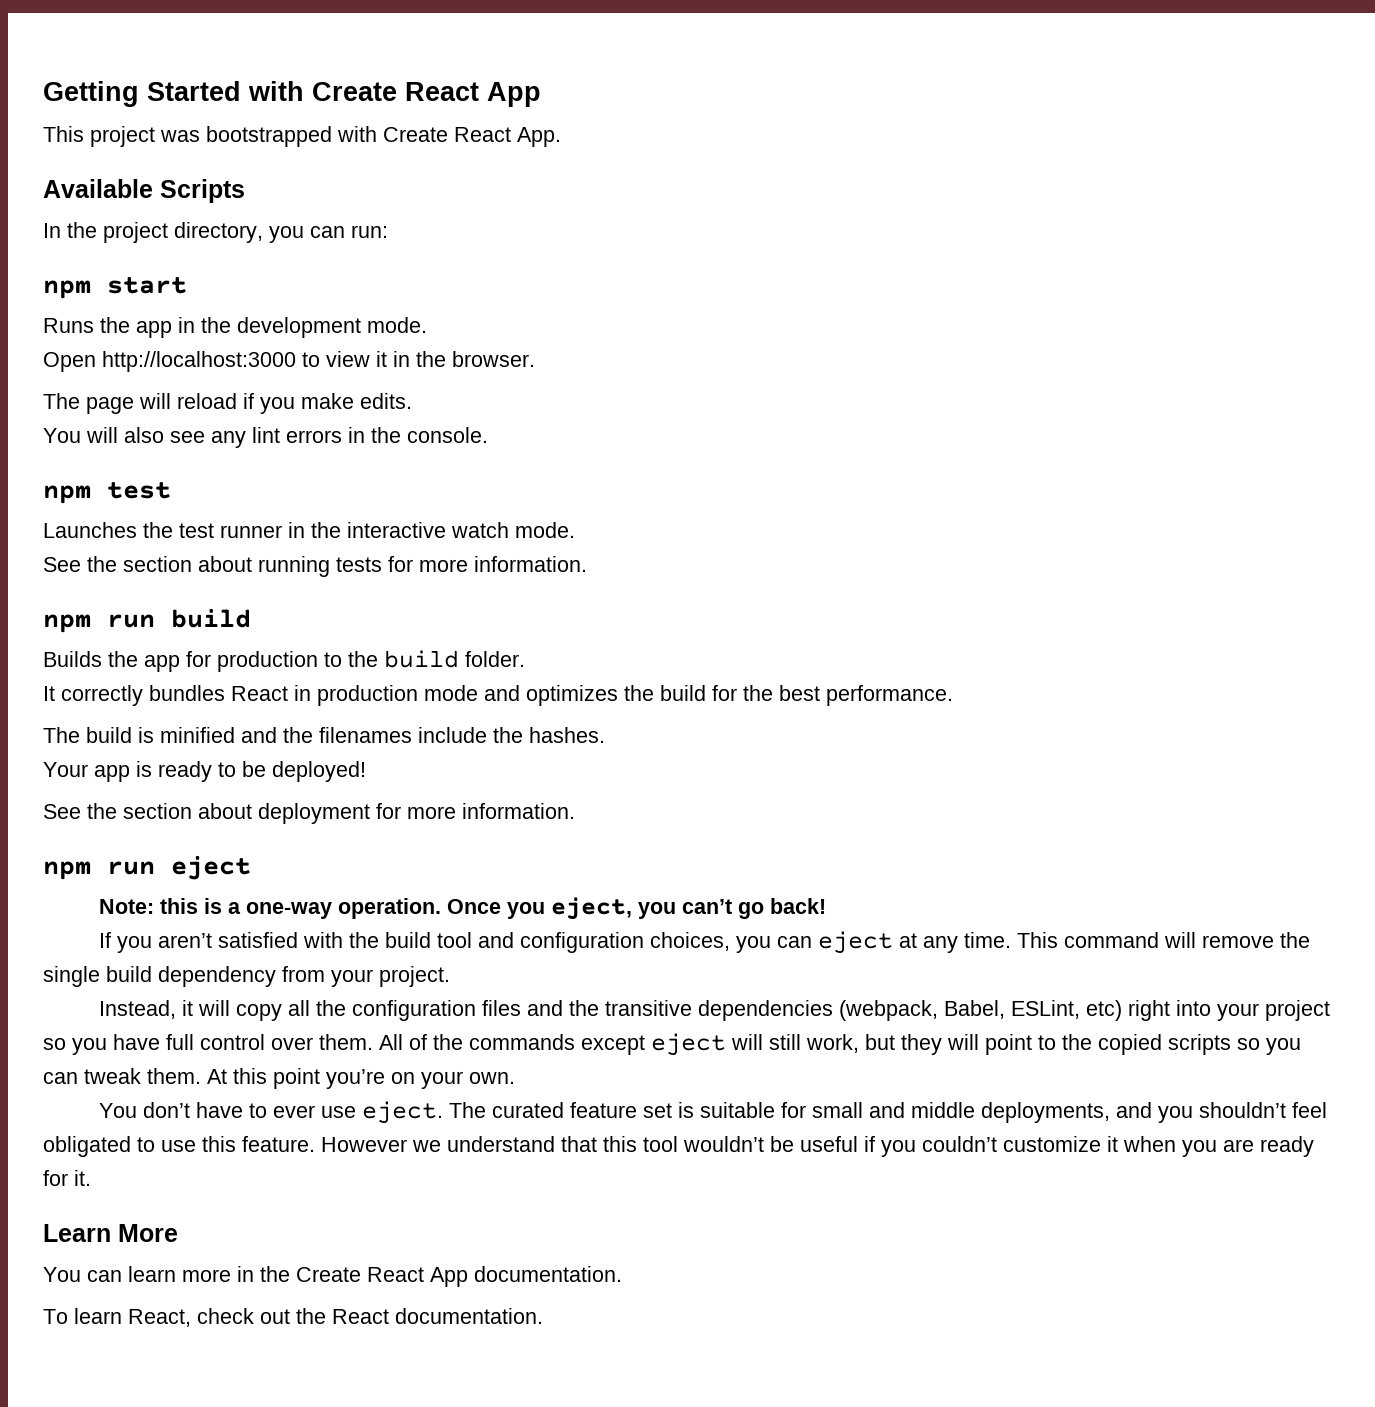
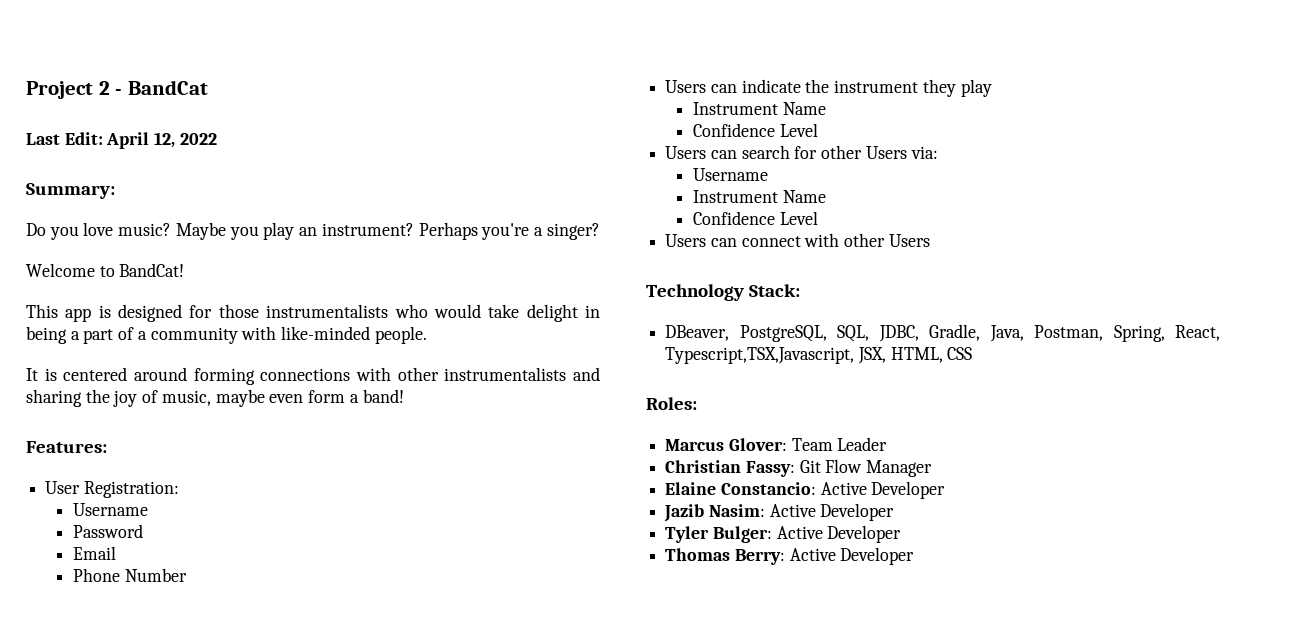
- Getting Started with Create React App
- This project was bootstrapped with Create React App.
- Available Scripts
- In the project directory, you can run:
- npm start
- Runs the app in the development mode.
- Open http://localhost:3000 to view it in the browser.
- The page will reload if you make edits.
- You will also see any lint errors in the console.
- npm test
- Launches the test runner in the interactive watch mode.
- See the section about running tests for more information.
- npm run build
- Builds the app for production to the build folder.
- It correctly bundles React in production mode and optimizes the build for the best performance.
- The build is minified and the filenames include the hashes.
- Your app is ready to be deployed!
- See the section about deployment for more information.
- npm run eject
- Note: this is a one-way operation. Once you eject, you can’t go back!
- If you aren’t satisfied with the build tool and configuration choices, you can eject at any time. This command will remove the single build dependency from your project.
- Instead, it will copy all the configuration files and the transitive dependencies (webpack, Babel, ESLint, etc) right into your project so you have full control over them. All of the commands except eject will still work, but they will point to the copied scripts so you can tweak them. At this point you’re on your own.
- You don’t have to ever use eject. The curated feature set is suitable for small and middle deployments, and you shouldn’t feel obligated to use this feature. However we understand that this tool wouldn’t be useful if you couldn’t customize it when you are ready for it.
- Learn More
- You can learn more in the Create React App documentation.
- To learn React, check out the React documentation.
+ Project 2 - BandCat
+ Last Edit: April 12, 2022
+ Summary:
+ Do you love music? Maybe you play an instrument? Perhaps you're a singer?
+ Welcome to BandCat!
+ This app is designed for those instrumentalists who would take delight in being a part of a community with like-minded people.
+ It is centered around forming connections with other instrumentalists and sharing the joy of music, maybe even form a band!
+ Features:
+ User Registration:
+ Username
+ Password
+ Email
+ Phone Number
+ Users can indicate the instrument they play
+ Instrument Name
+ Confidence Level
+ Users can search for other Users via:
+ Username
+ Instrument Name
+ Confidence Level
+ Users can connect with other Users
+ Technology Stack:
+ DBeaver, PostgreSQL, SQL, JDBC, Gradle, Java, Postman, Spring, React, Typescript,TSX,Javascript, JSX, HTML, CSS
+ Roles:
+ Marcus Glover: Team Leader
+ Christian Fassy: Git Flow Manager
+ Elaine Constancio: Active Developer
+ Jazib Nasim: Active Developer
+ Tyler Bulger: Active Developer
+ Thomas Berry: Active Developer

